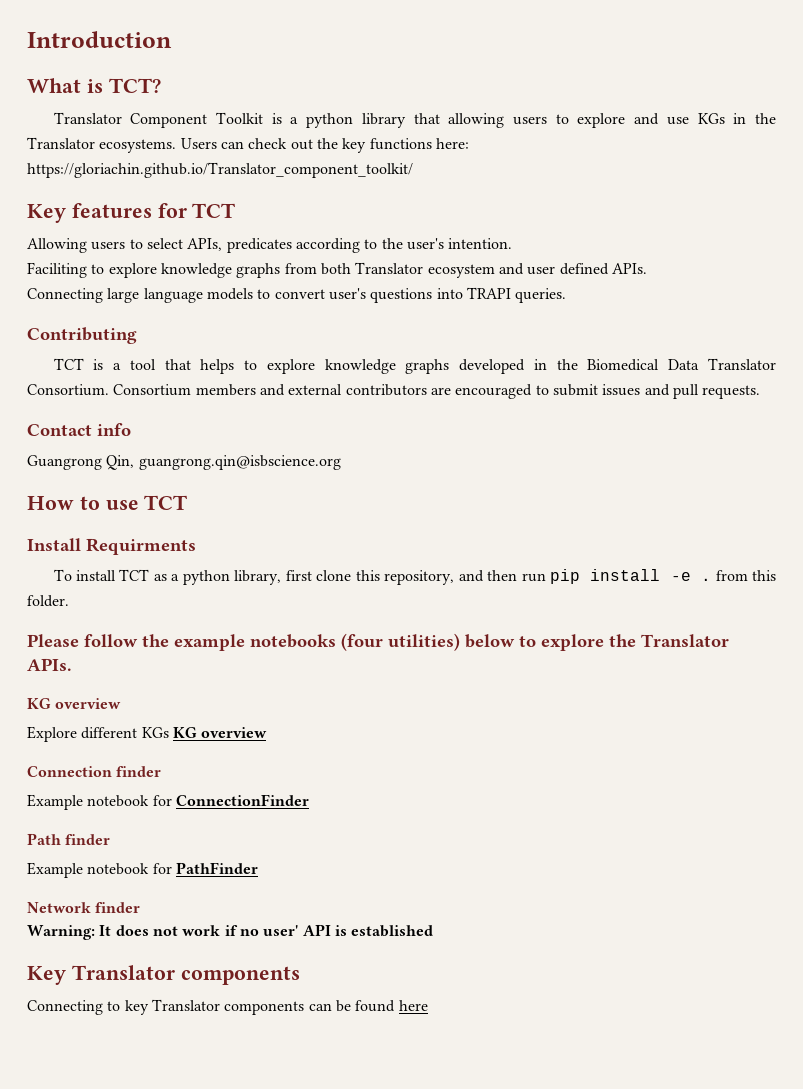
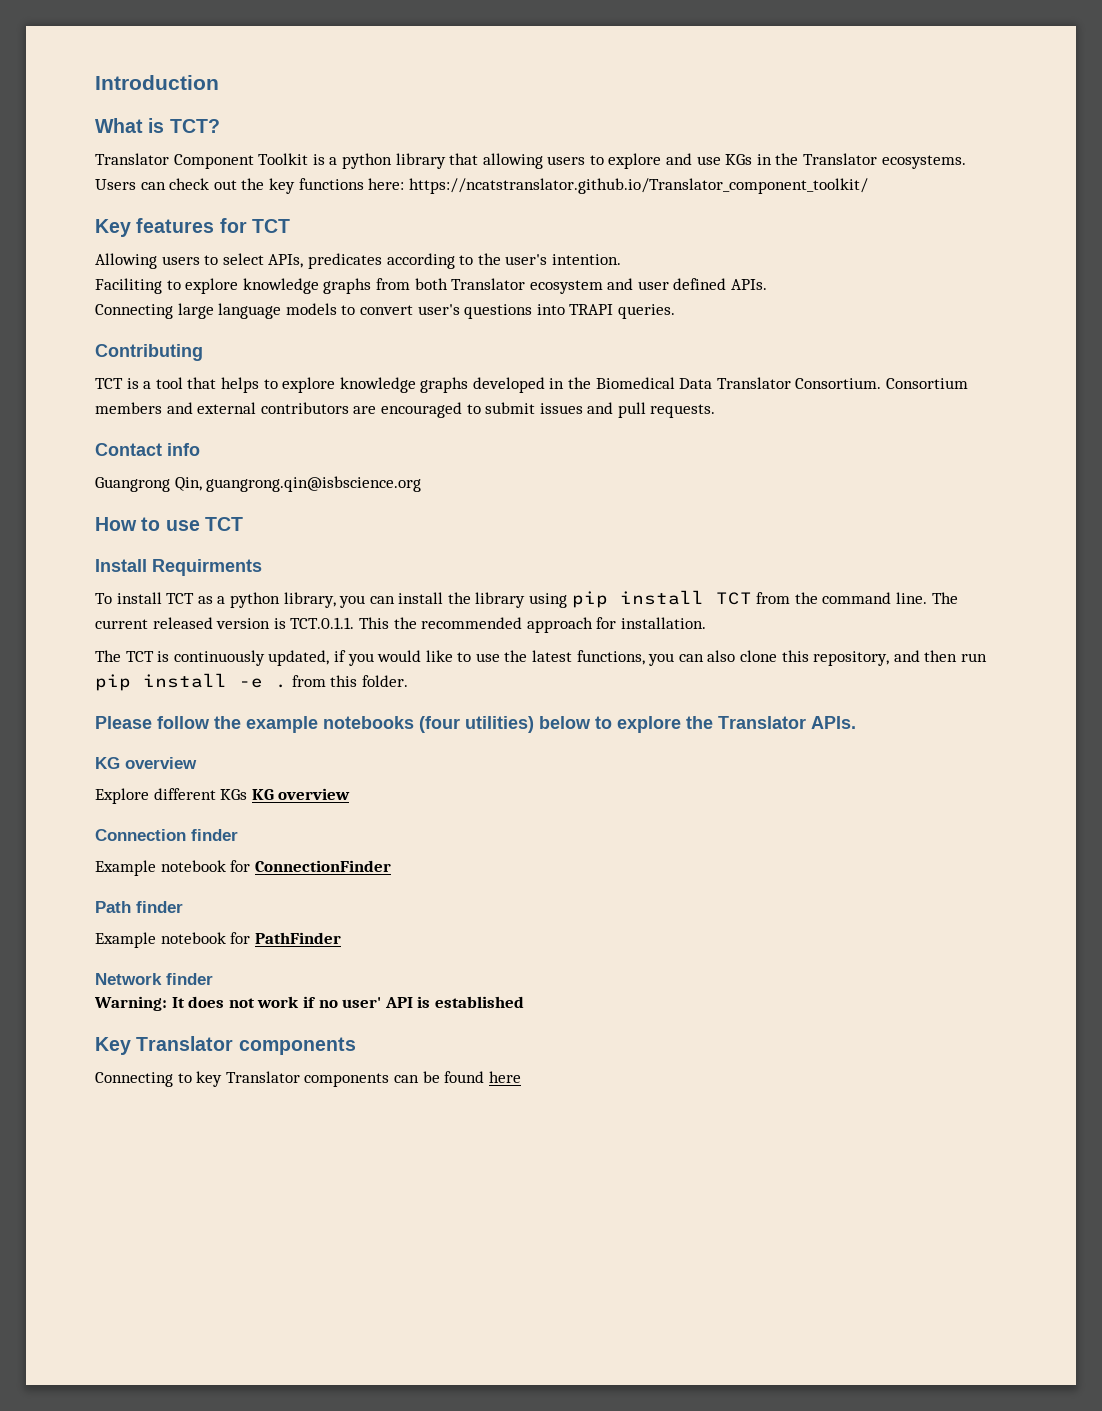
- Users can check out the key functions here: https://gloriachin.github.io/Translator_component_toolkit/
+ Users can check out the key functions here: https://ncatstranslator.github.io/Translator_component_toolkit/
- To install TCT as a python library, first clone this repository, and then run pip install -e . from this folder.
+ To install TCT as a python library, you can install the library using pip install TCT from the command line. The current released version is TCT.0.1.1. This the recommended approach for installation.
+ The TCT is continuously updated, if you would like to use the latest functions, you can also clone this repository, and then run pip install -e . from this folder.

